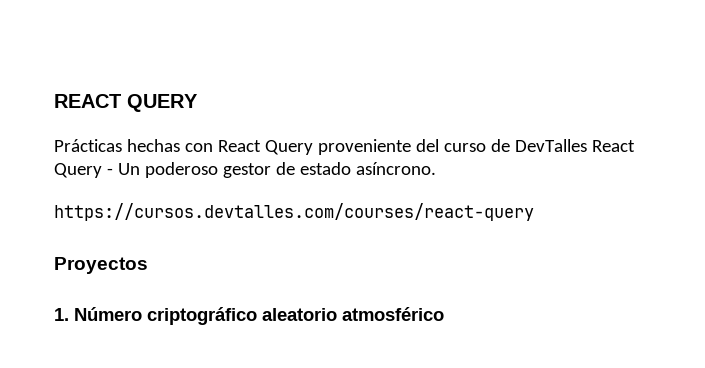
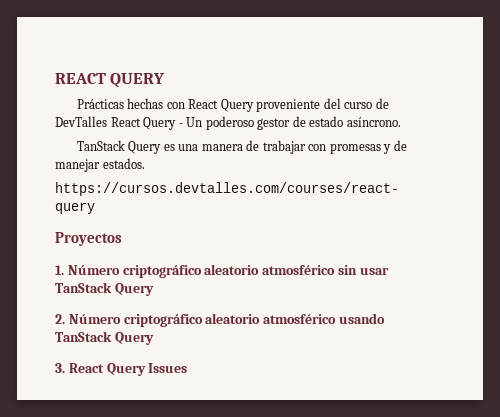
+ TanStack Query es una manera de trabajar con promesas y de manejar estados.
- 1. Número criptográfico aleatorio atmosférico
+ 1. Número criptográfico aleatorio atmosférico sin usar TanStack Query
+ 2. Número criptográfico aleatorio atmosférico usando TanStack Query
+ 3. React Query Issues

